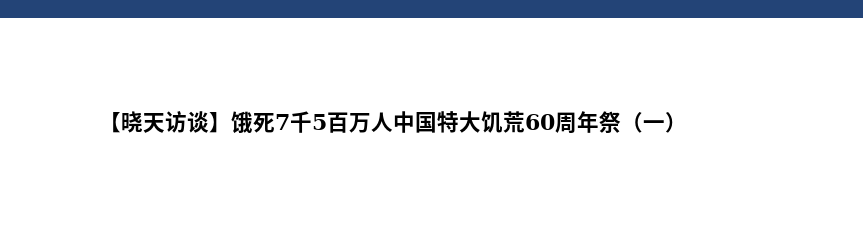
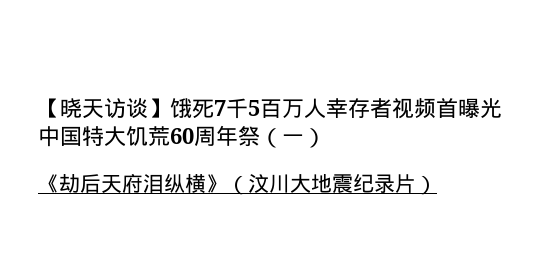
- 【晓天访谈】饿死7千5百万人中国特大饥荒60周年祭（一）
+ 【晓天访谈】饿死7千5百万人幸存者视频首曝光中国特大饥荒60周年祭（一）
+ 《劫后天府泪纵横》（汶川大地震纪录片）

